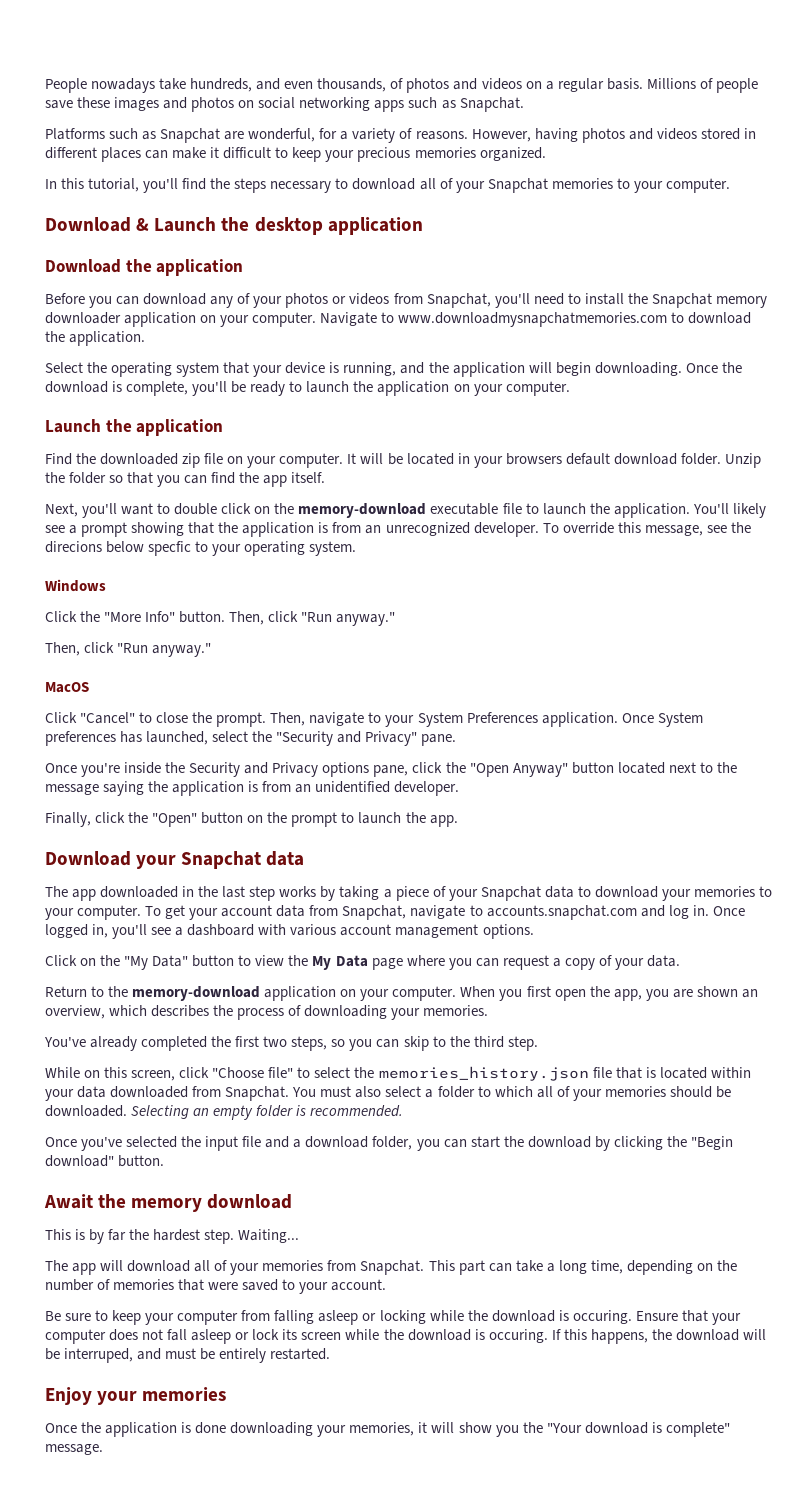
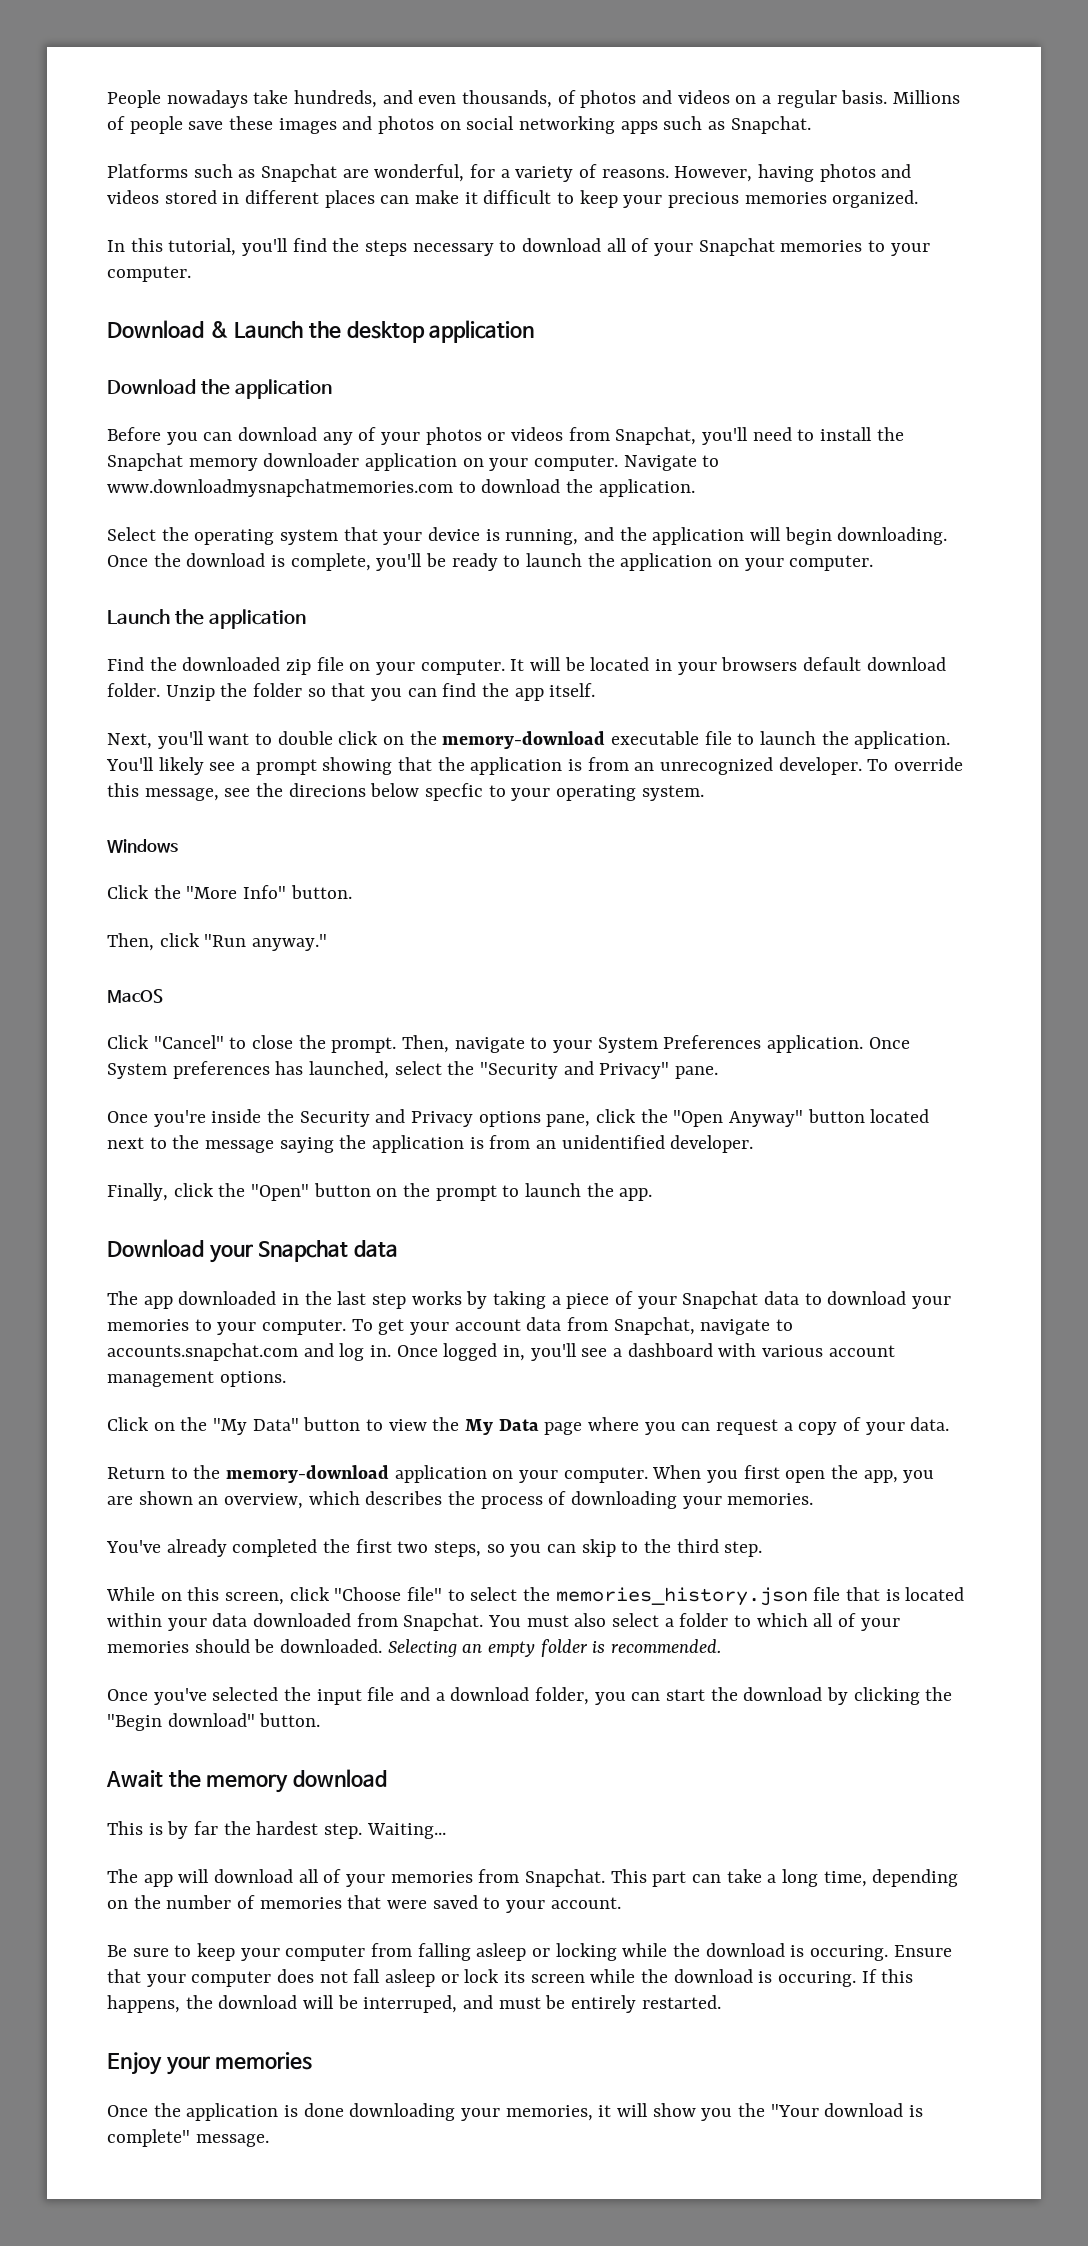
- Click the "More Info" button. Then, click "Run anyway."
+ Click the "More Info" button.

